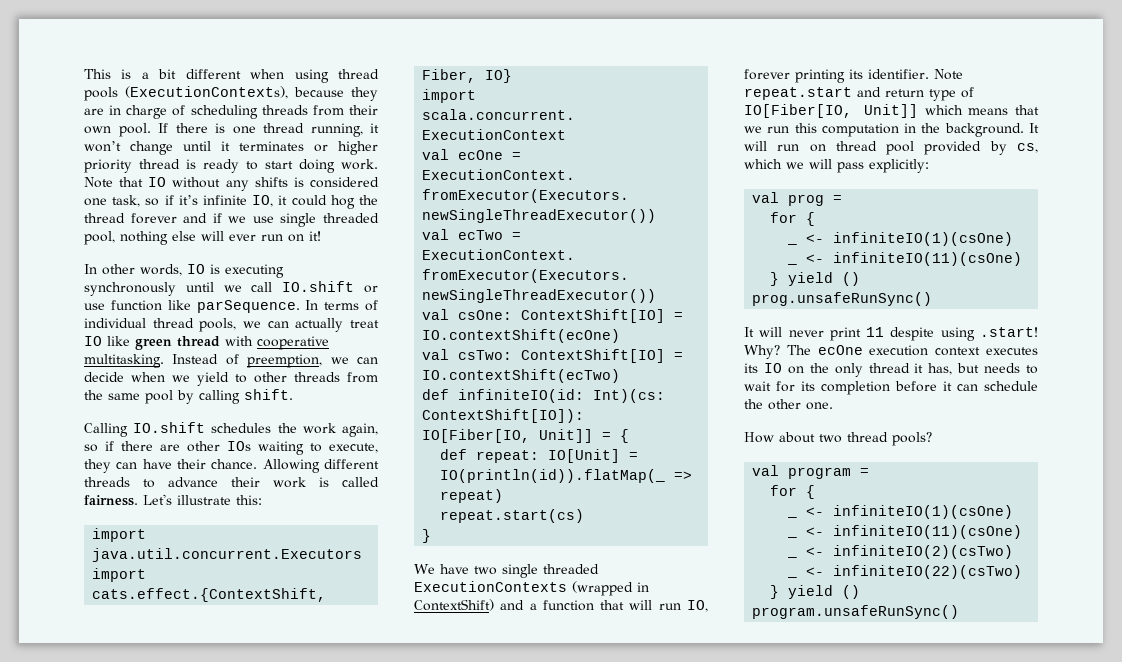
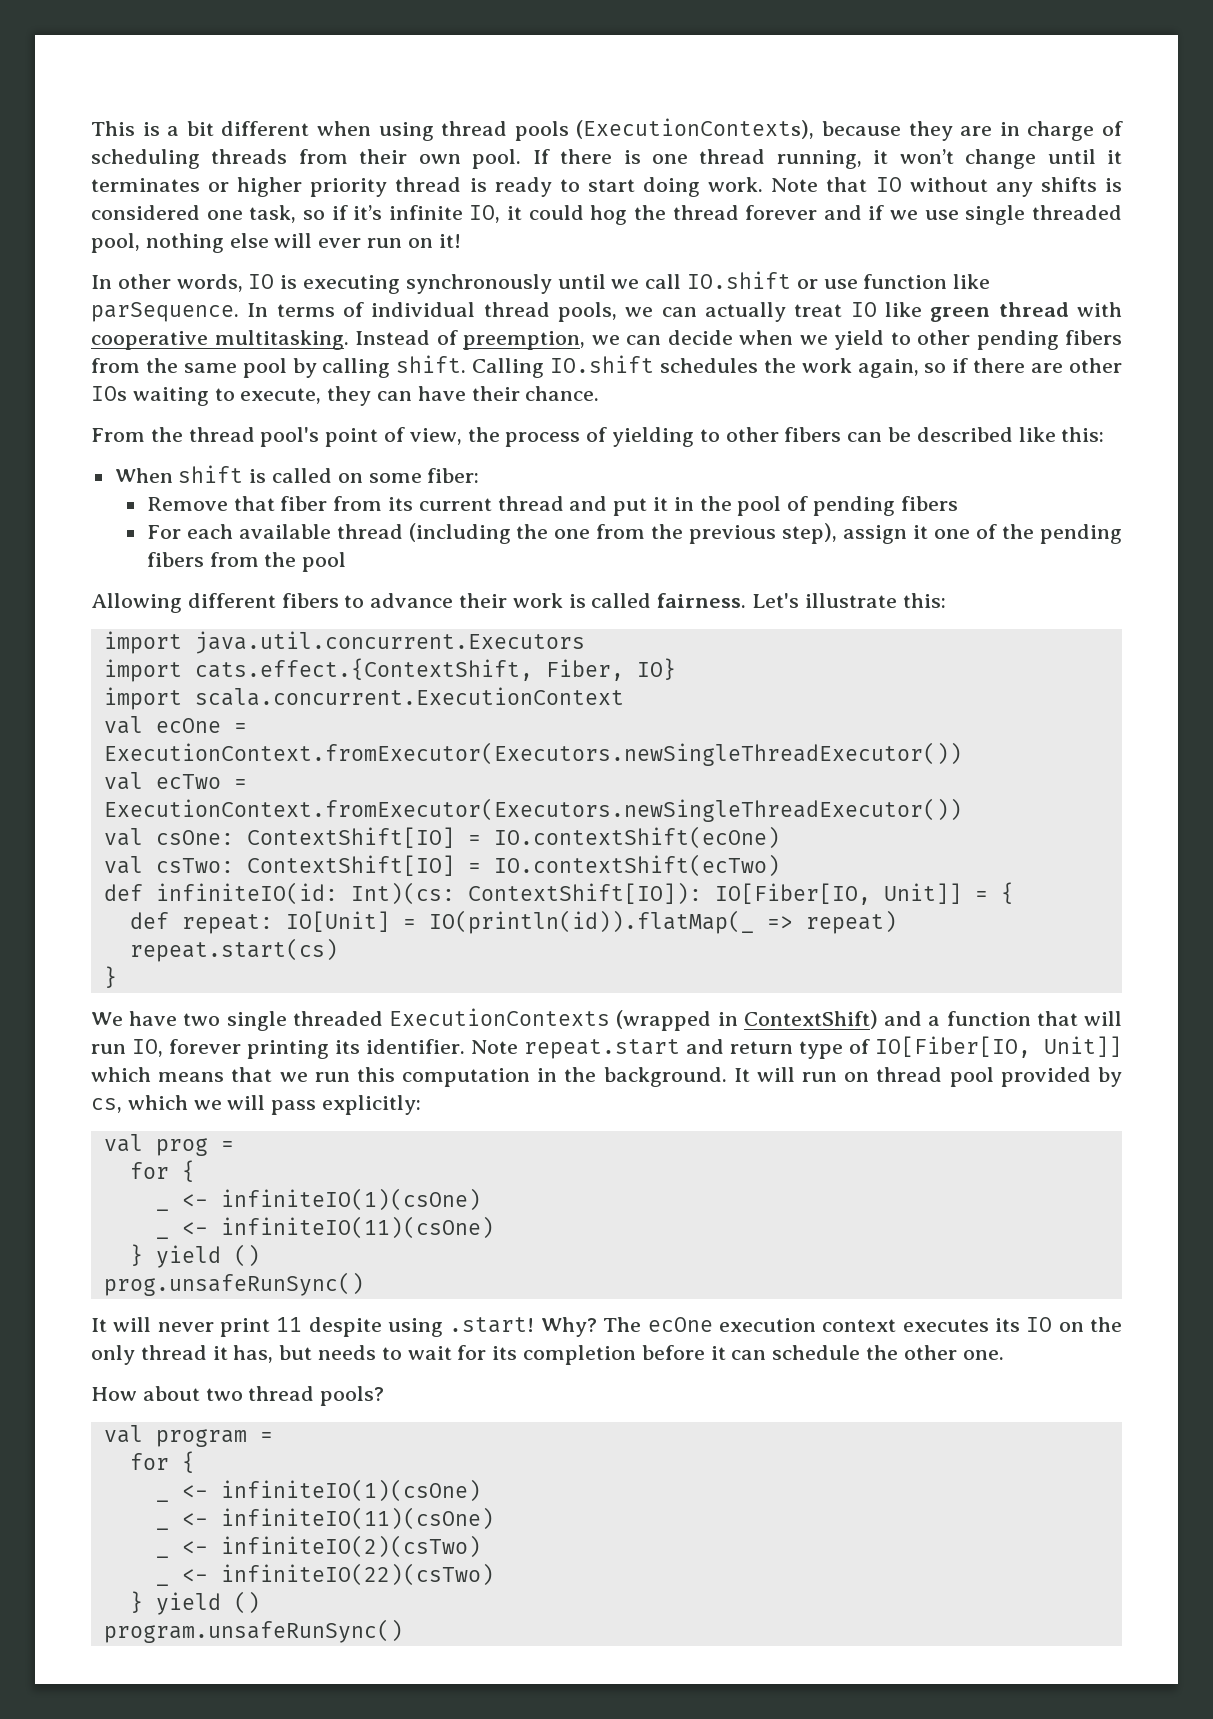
- Instead of preemption, we can decide when we yield to other threads from the same pool by calling shift.
- Calling IO.shift schedules the work again, so if there are other IOs waiting to execute, they can have their chance. Allowing different threads to advance their work is called fairness.
+ Instead of preemption, we can decide when we yield to other pending fibers from the same pool by calling shift. Calling IO.shift schedules the work again, so if there are other IOs waiting to execute, they can have their chance.
+ From the thread pool's point of view, the process of yielding to other fibers can be described like this:
+ When shift is called on some fiber:
+ Remove that fiber from its current thread and put it in the pool of pending fibers
+ For each available thread (including the one from the previous step), assign it one of the pending fibers from the pool
+ Allowing different fibers to advance their work is called fairness.

